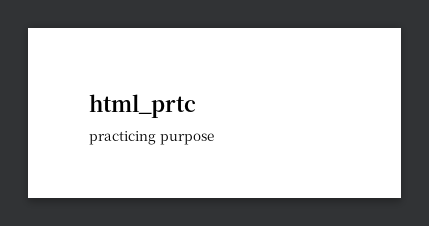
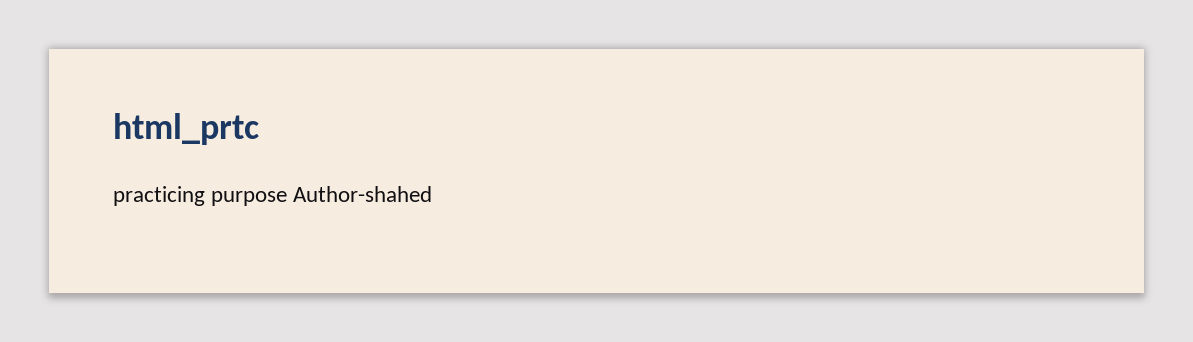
- practicing purpose
+ practicing purpose Author-shahed

